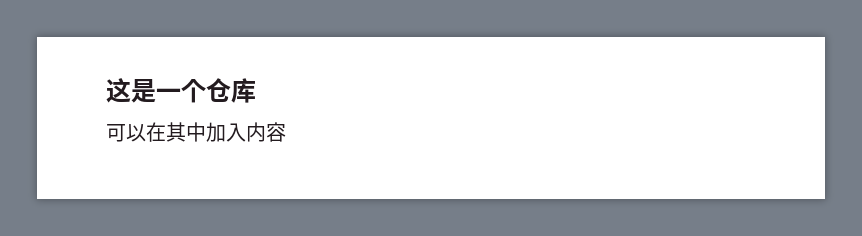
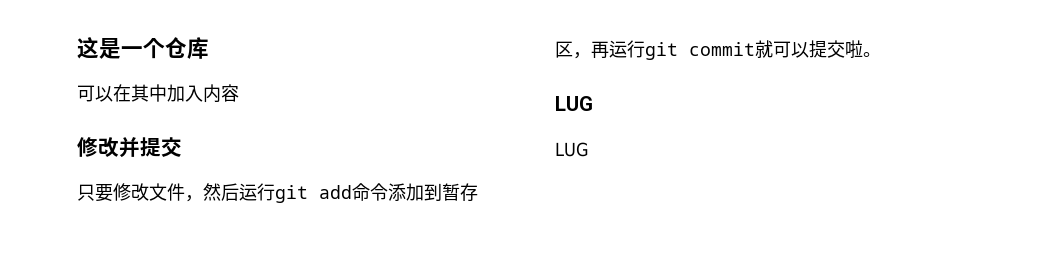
+ 修改并提交
+ 只要修改文件，然后运行git add命令添加到暂存区，再运行git commit就可以提交啦。
+ LUG
+ LUG

